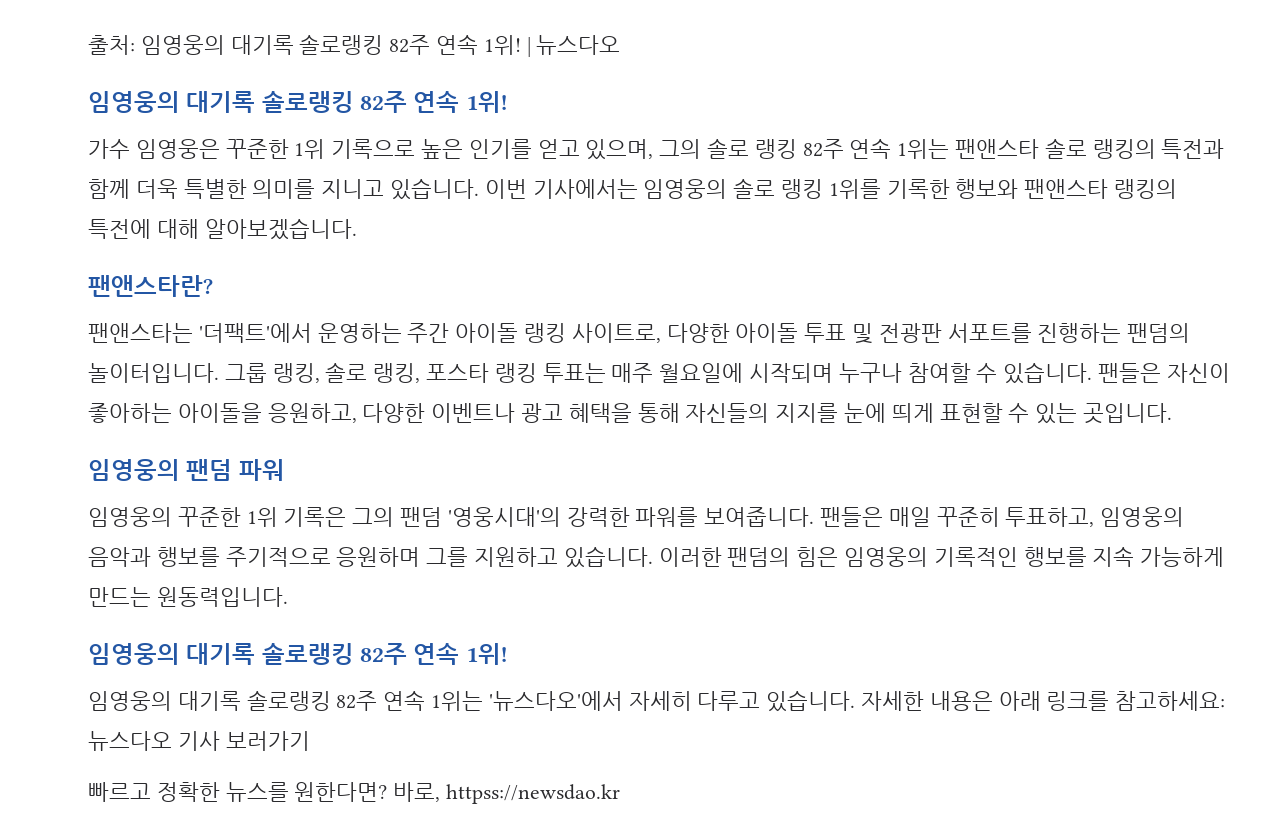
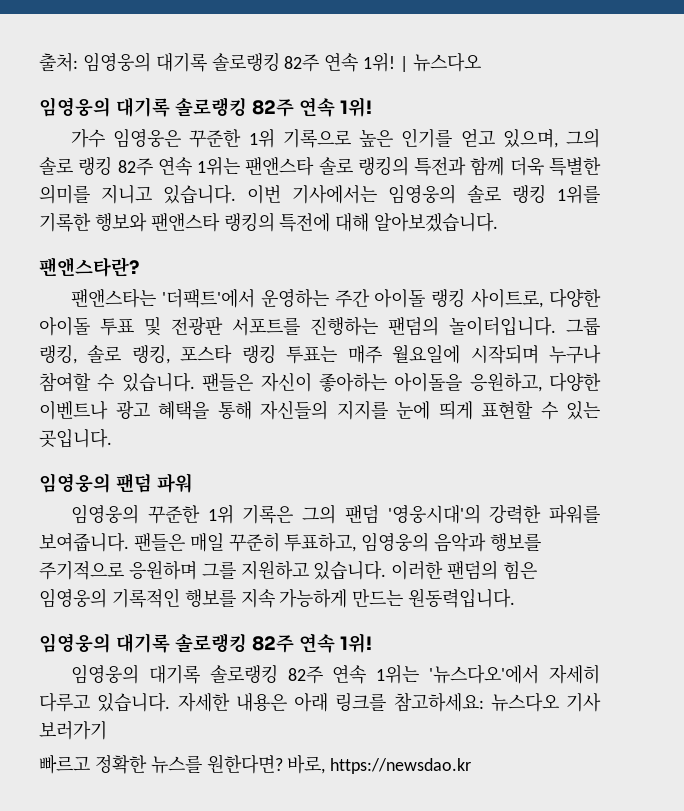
- 바로, httpss://newsdao.kr
+ 바로, https://newsdao.kr

